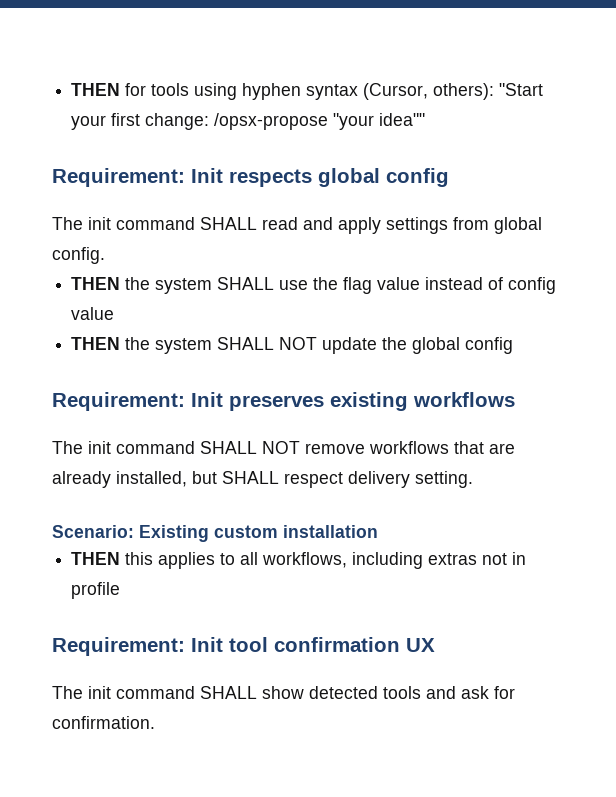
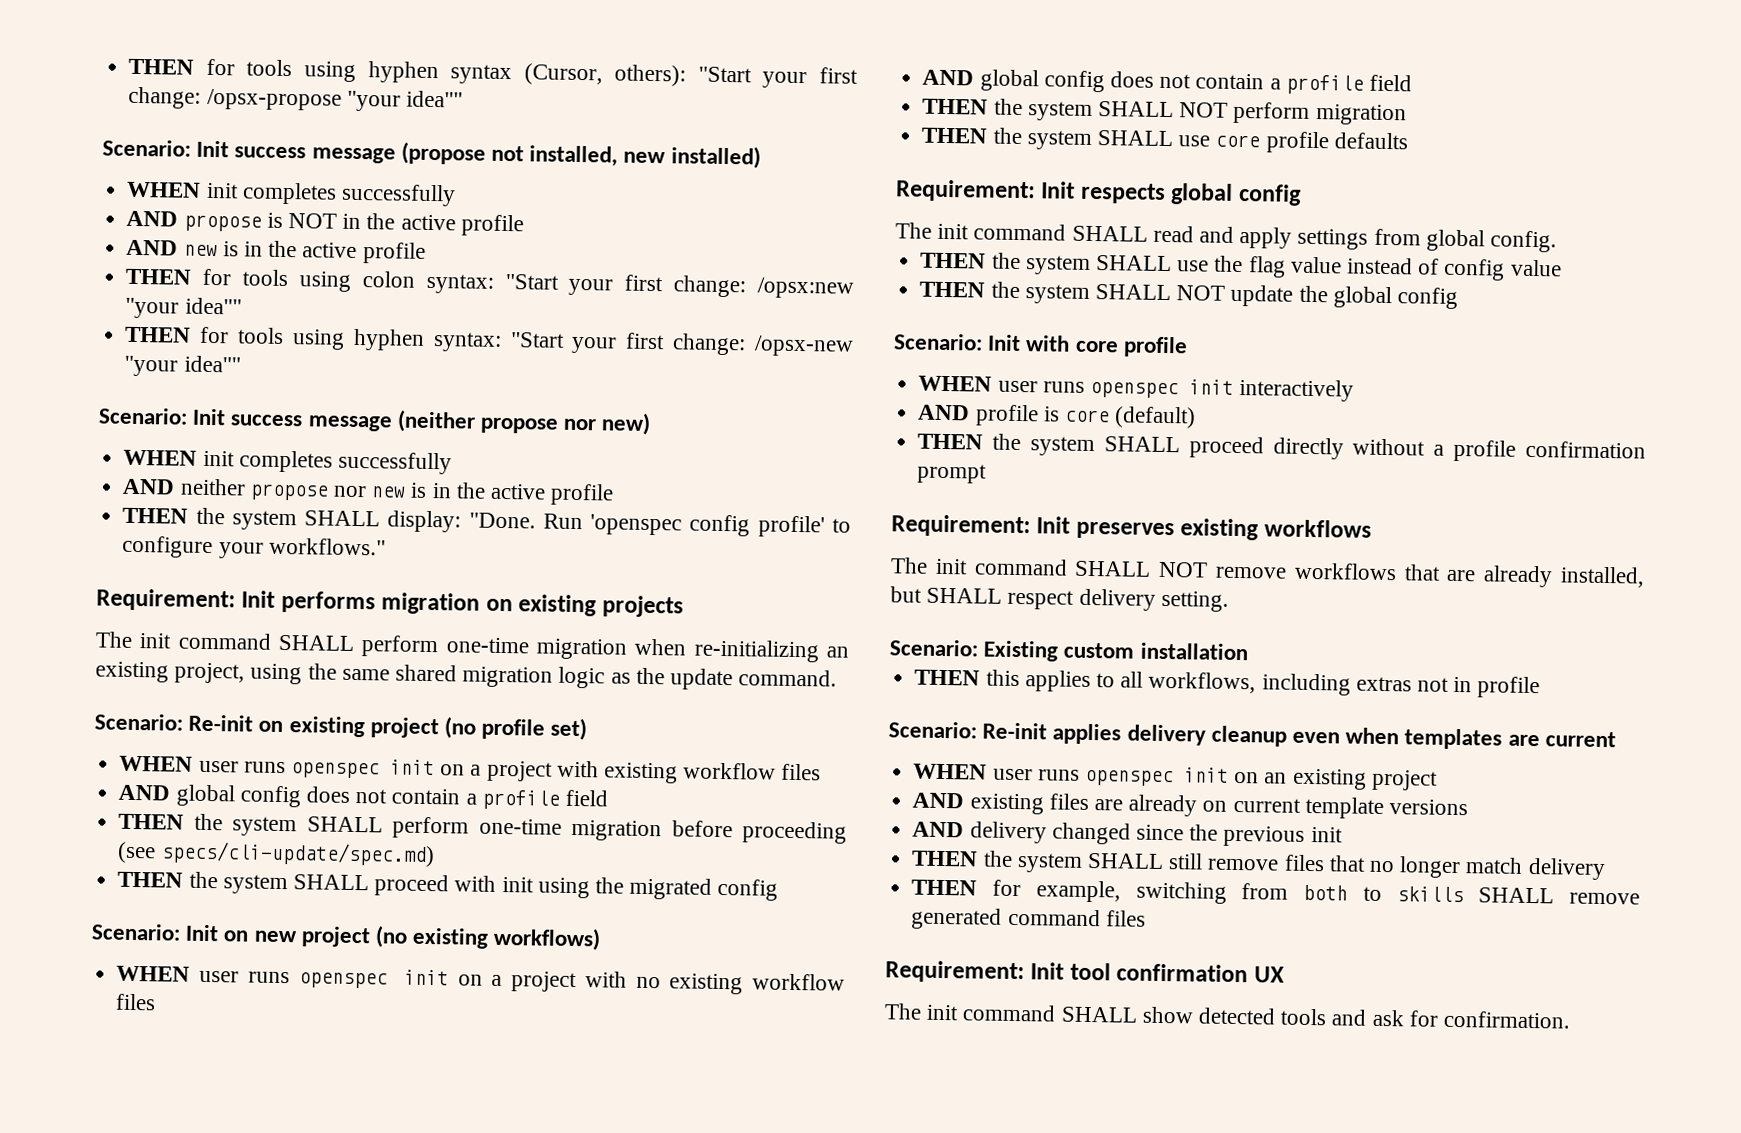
+ Scenario: Init success message (propose not installed, new installed)
+ WHEN init completes successfully
+ AND propose is NOT in the active profile
+ AND new is in the active profile
+ THEN for tools using colon syntax: "Start your first change: /opsx:new "your idea""
+ THEN for tools using hyphen syntax: "Start your first change: /opsx-new "your idea""
+ Scenario: Init success message (neither propose nor new)
+ WHEN init completes successfully
+ AND neither propose nor new is in the active profile
+ THEN the system SHALL display: "Done. Run 'openspec config profile' to configure your workflows."
+ Requirement: Init performs migration on existing projects
+ The init command SHALL perform one-time migration when re-initializing an existing project, using the same shared migration logic as the update command.
+ Scenario: Re-init on existing project (no profile set)
+ WHEN user runs openspec init on a project with existing workflow files
+ AND global config does not contain a profile field
+ THEN the system SHALL perform one-time migration before proceeding (see specs/cli-update/spec.md)
+ THEN the system SHALL proceed with init using the migrated config
+ Scenario: Init on new project (no existing workflows)
+ WHEN user runs openspec init on a project with no existing workflow files
+ AND global config does not contain a profile field
+ THEN the system SHALL NOT perform migration
+ THEN the system SHALL use core profile defaults
+ Scenario: Init with core profile
+ WHEN user runs openspec init interactively
+ AND profile is core (default)
+ THEN the system SHALL proceed directly without a profile confirmation prompt
+ Scenario: Re-init applies delivery cleanup even when templates are current
+ WHEN user runs openspec init on an existing project
+ AND existing files are already on current template versions
+ AND delivery changed since the previous init
+ THEN the system SHALL still remove files that no longer match delivery
+ THEN for example, switching from both to skills SHALL remove generated command files

